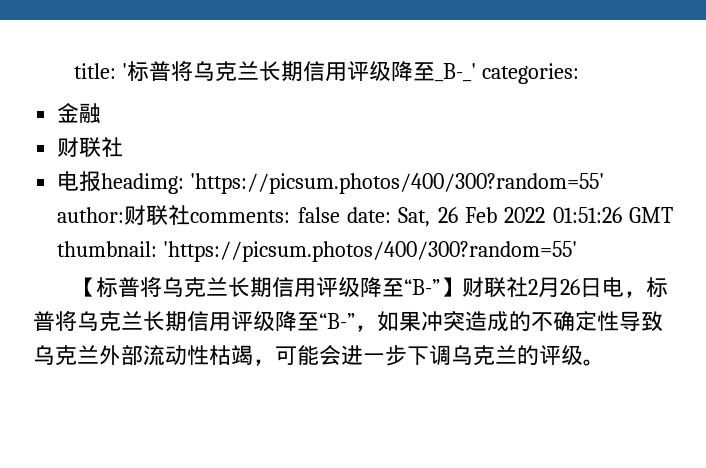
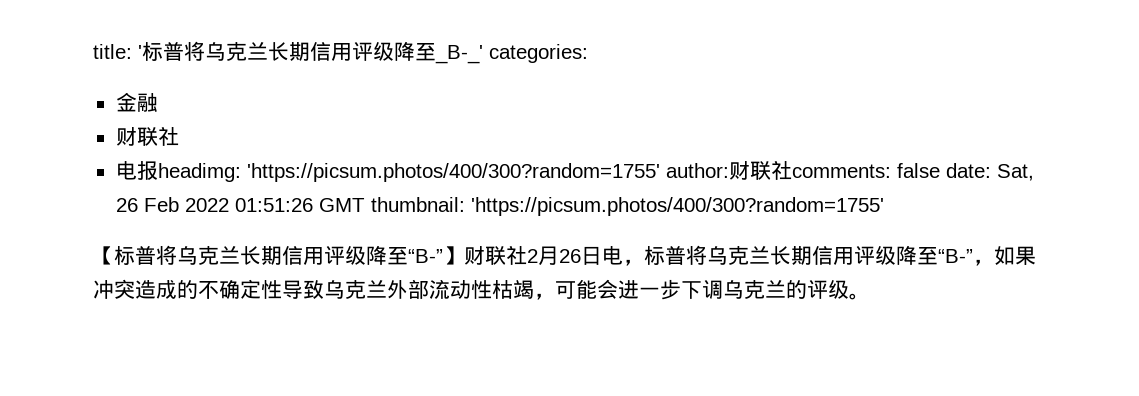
- 电报headimg: 'https://picsum.photos/400/300?random=55' author:财联社comments: false date: Sat, 26 Feb 2022 01:51:26 GMT thumbnail: 'https://picsum.photos/400/300?random=55'
+ 电报headimg: 'https://picsum.photos/400/300?random=1755' author:财联社comments: false date: Sat, 26 Feb 2022 01:51:26 GMT thumbnail: 'https://picsum.photos/400/300?random=1755'

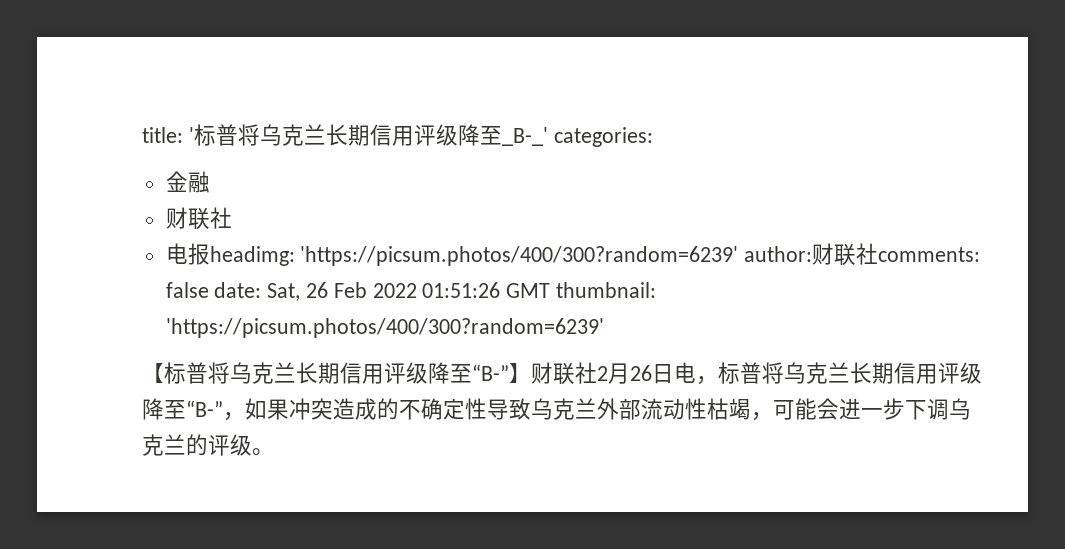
- 电报headimg: 'https://picsum.photos/400/300?random=1755' author:财联社comments: false date: Sat, 26 Feb 2022 01:51:26 GMT thumbnail: 'https://picsum.photos/400/300?random=1755'
+ 电报headimg: 'https://picsum.photos/400/300?random=6239' author:财联社comments: false date: Sat, 26 Feb 2022 01:51:26 GMT thumbnail: 'https://picsum.photos/400/300?random=6239'

